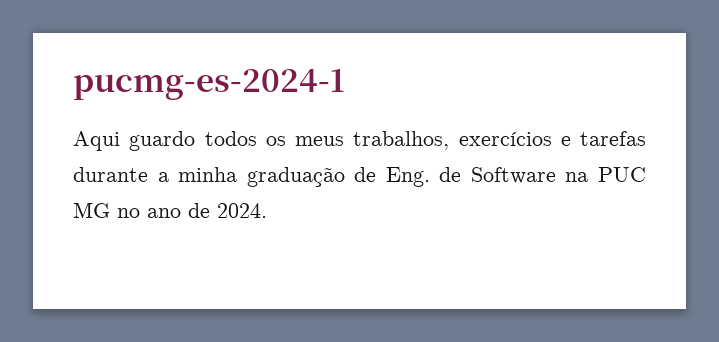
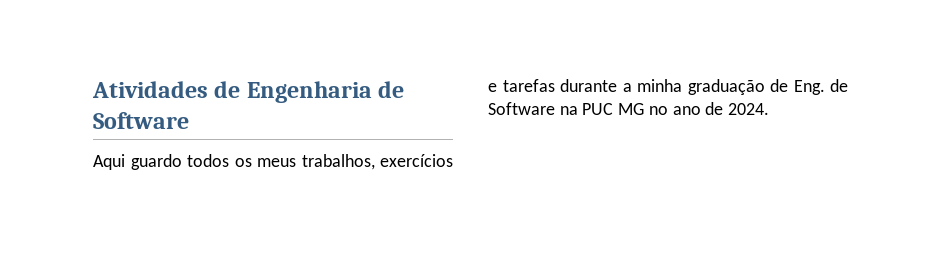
- pucmg-es-2024-1
+ Atividades de Engenharia de Software

